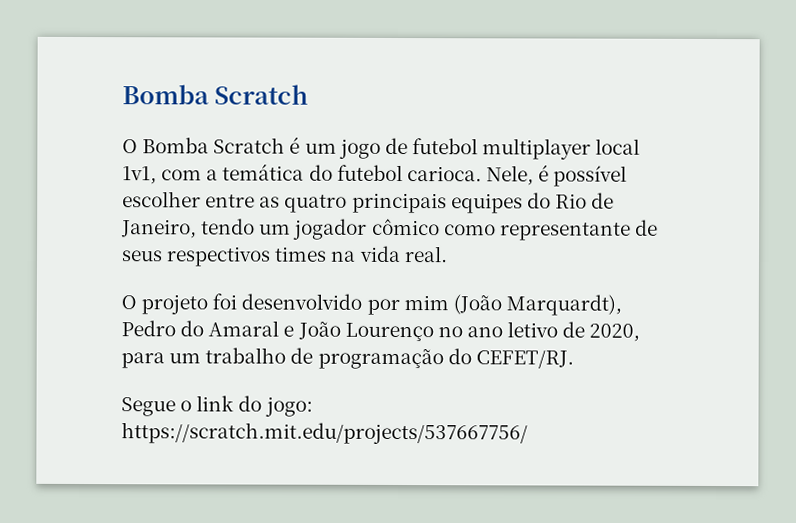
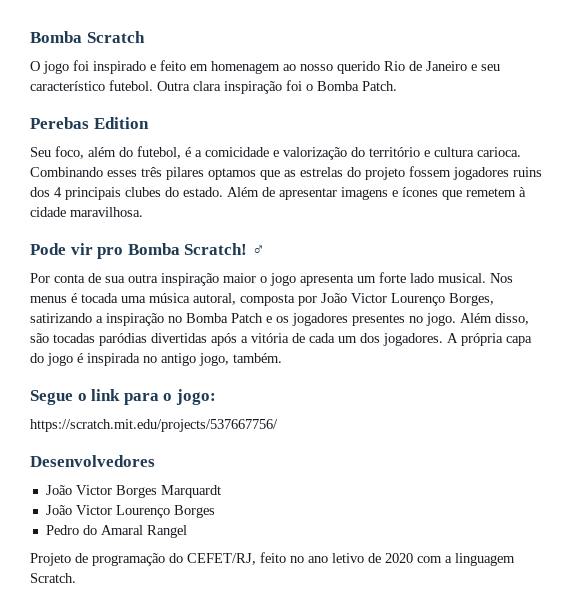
- O Bomba Scratch é um jogo de futebol multiplayer local 1v1, com a temática do futebol carioca. Nele, é possível escolher entre as quatro principais equipes do Rio de Janeiro, tendo um jogador cômico como representante de seus respectivos times na vida real.
- O projeto foi desenvolvido por mim (João Marquardt), Pedro do Amaral e João Lourenço no ano letivo de 2020, para um trabalho de programação do CEFET/RJ.
- Segue o link do jogo: https://scratch.mit.edu/projects/537667756/
+ O jogo foi inspirado e feito em homenagem ao nosso querido Rio de Janeiro e seu característico futebol. Outra clara inspiração foi o Bomba Patch.
+ Perebas Edition
+ Seu foco, além do futebol, é a comicidade e valorização do território e cultura carioca. Combinando esses três pilares optamos que as estrelas do projeto fossem jogadores ruins dos 4 principais clubes do estado. Além de apresentar imagens e ícones que remetem à cidade maravilhosa.
+ Pode vir pro Bomba Scratch! ♂
+ Por conta de sua outra inspiração maior o jogo apresenta um forte lado musical. Nos menus é tocada uma música autoral, composta por João Victor Lourenço Borges, satirizando a inspiração no Bomba Patch e os jogadores presentes no jogo. Além disso, são tocadas paródias divertidas após a vitória de cada um dos jogadores. A própria capa do jogo é inspirada no antigo jogo, também.
+ Segue o link para o jogo:
+ https://scratch.mit.edu/projects/537667756/
+ Desenvolvedores
+ João Victor Borges Marquardt
+ João Victor Lourenço Borges
+ Pedro do Amaral Rangel
+ Projeto de programação do CEFET/RJ, feito no ano letivo de 2020 com a linguagem Scratch.

